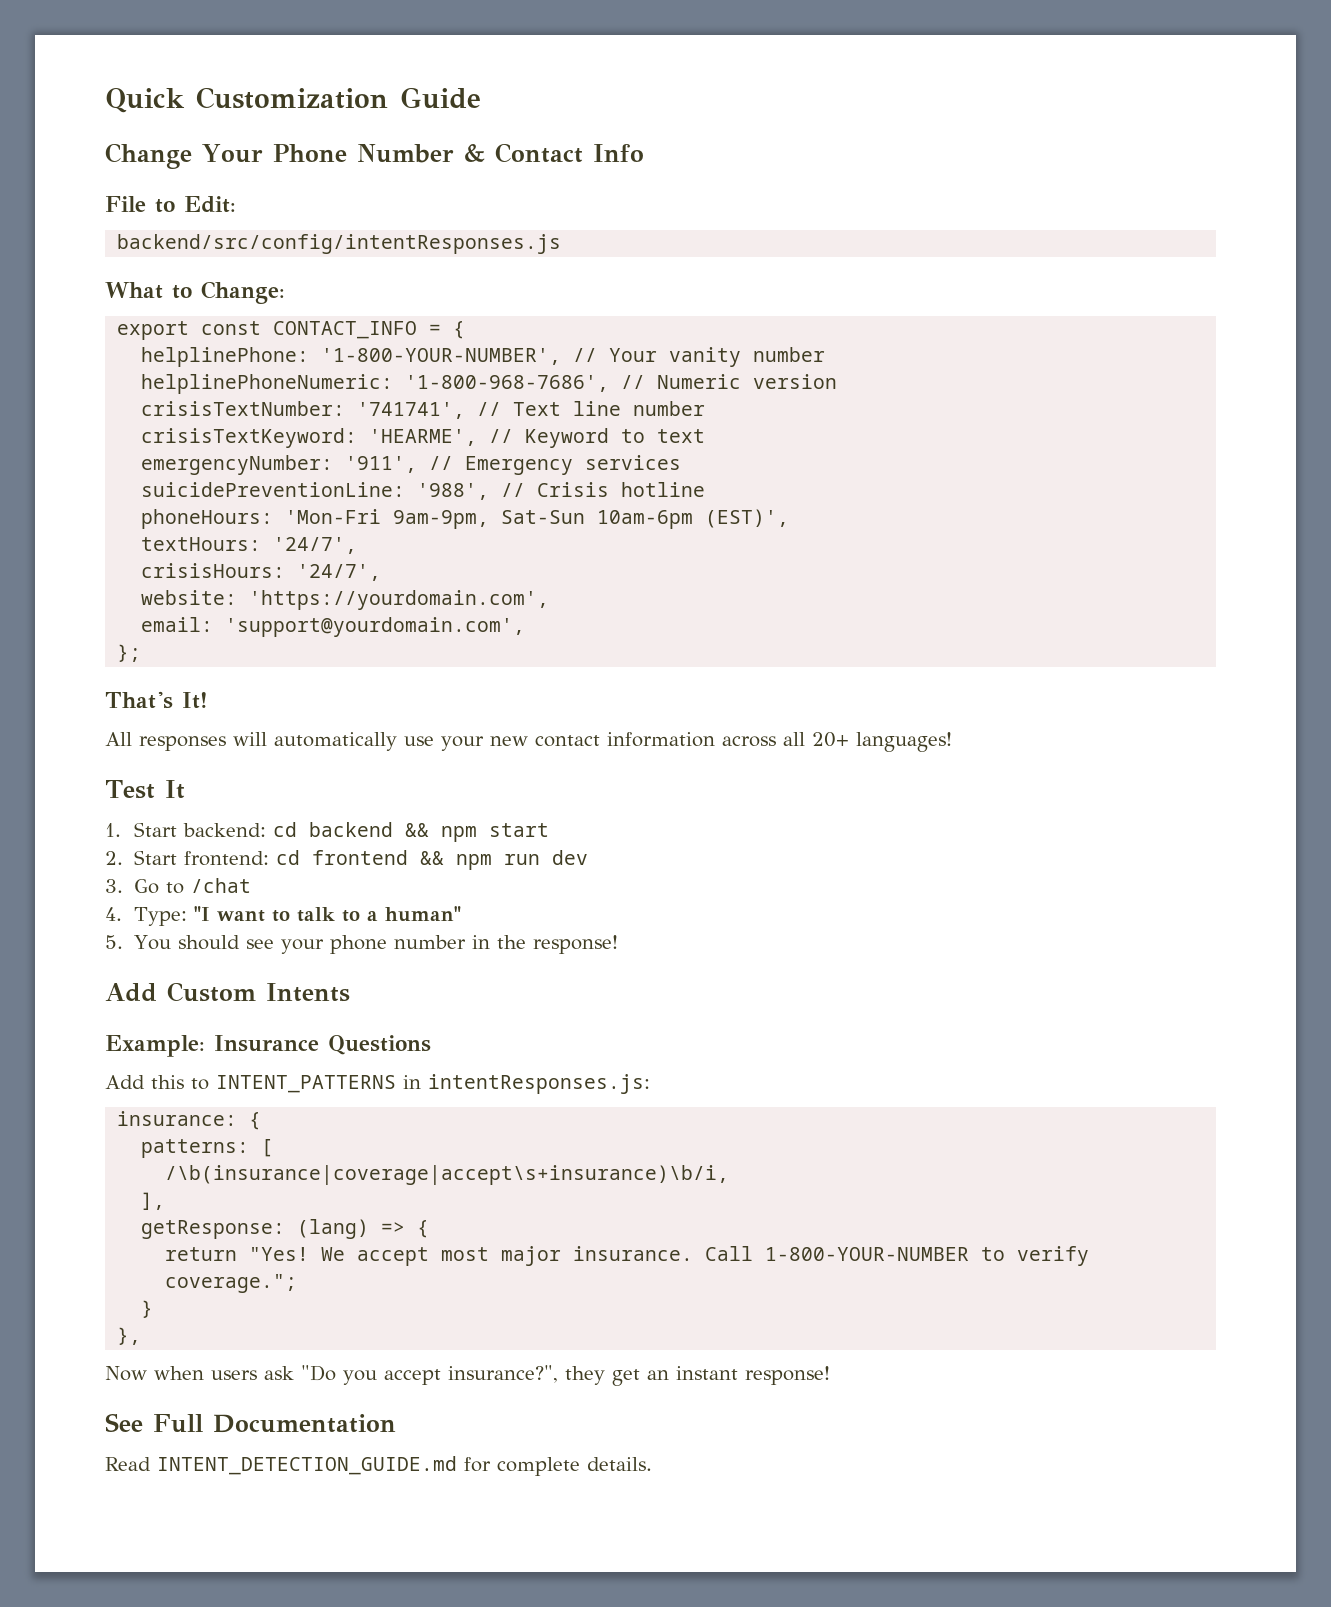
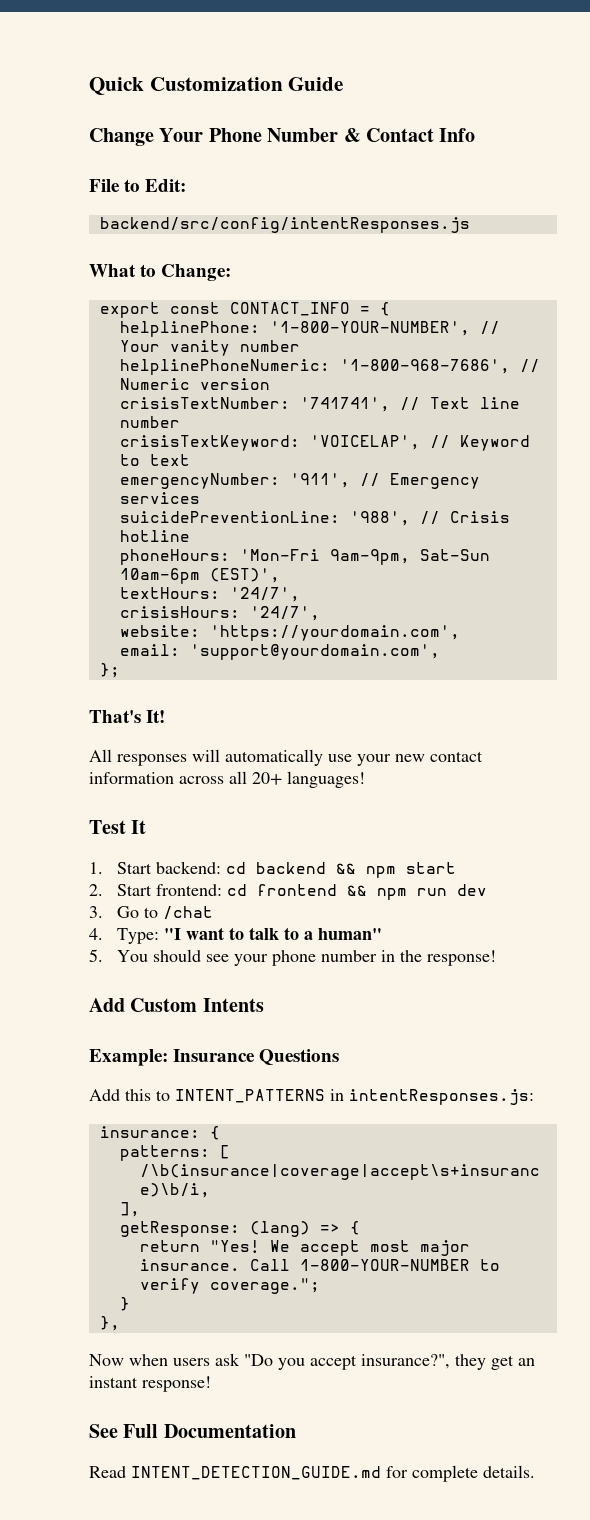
- crisisTextKeyword: 'HEARME', // Keyword to text
+ crisisTextKeyword: 'VOICELAP', // Keyword to text

